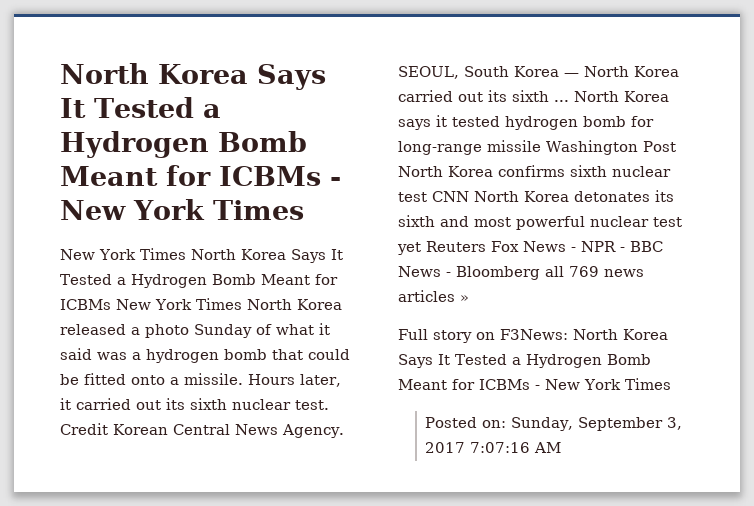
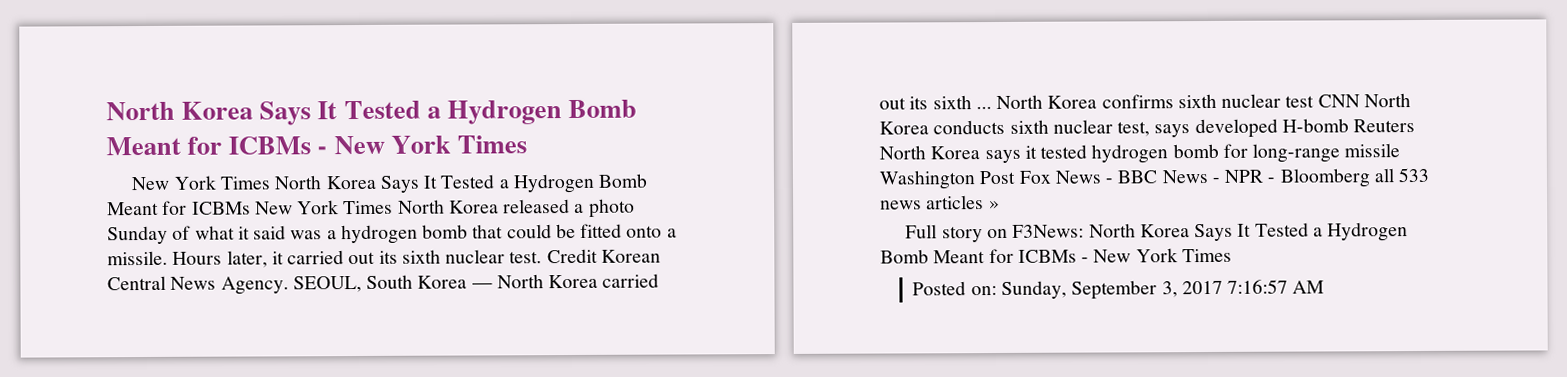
- North Korea says it tested hydrogen bomb for long-range missile Washington Post North Korea confirms sixth nuclear test CNN North Korea detonates its sixth and most powerful nuclear test yet Reuters Fox News - NPR - BBC News - Bloomberg all 769 news articles »
+ North Korea confirms sixth nuclear test CNN North Korea conducts sixth nuclear test, says developed H-bomb Reuters North Korea says it tested hydrogen bomb for long-range missile Washington Post Fox News - BBC News - NPR - Bloomberg all 533 news articles »
- Posted on: Sunday, September 3, 2017 7:07:16 AM
+ Posted on: Sunday, September 3, 2017 7:16:57 AM

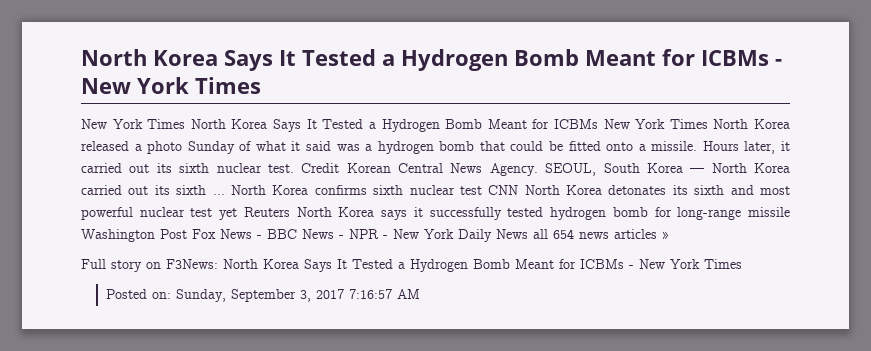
- North Korea confirms sixth nuclear test CNN North Korea conducts sixth nuclear test, says developed H-bomb Reuters North Korea says it tested hydrogen bomb for long-range missile Washington Post Fox News - BBC News - NPR - Bloomberg all 533 news articles »
+ North Korea confirms sixth nuclear test CNN North Korea detonates its sixth and most powerful nuclear test yet Reuters North Korea says it successfully tested hydrogen bomb for long-range missile Washington Post Fox News - BBC News - NPR - New York Daily News all 654 news articles »

